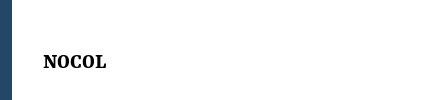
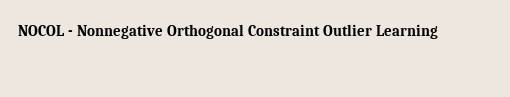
- NOCOL
+ NOCOL - Nonnegative Orthogonal Constraint Outlier Learning

